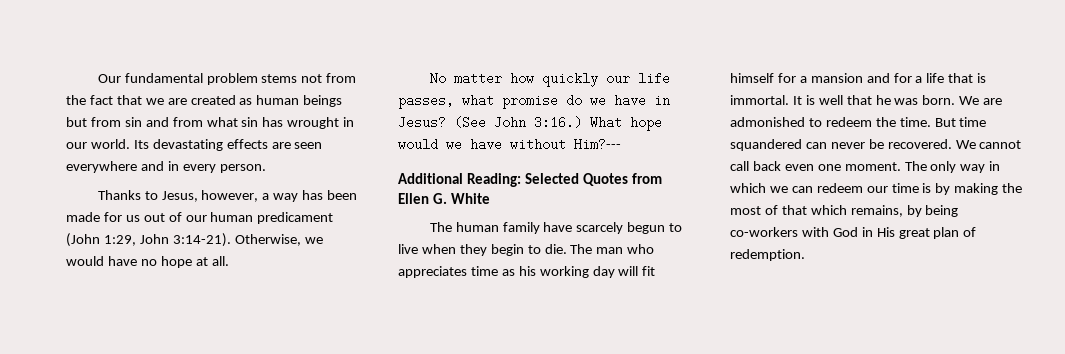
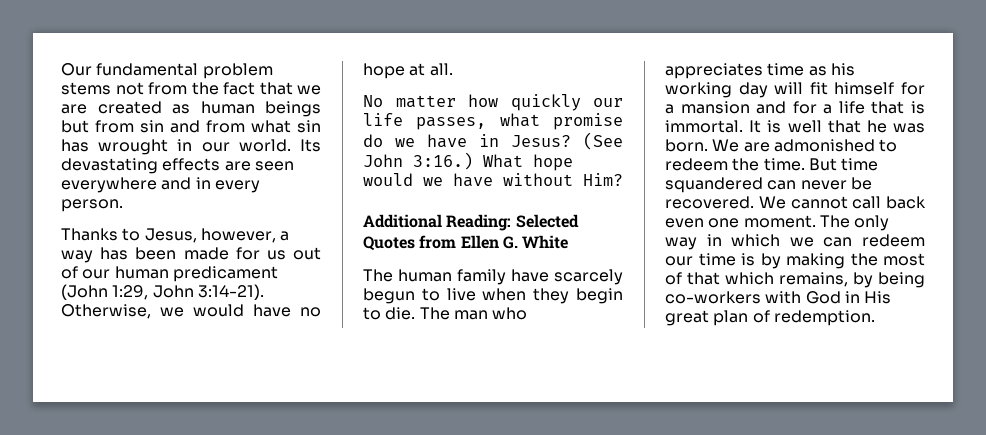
- What hope would we have without Him?---
+ What hope would we have without Him?

